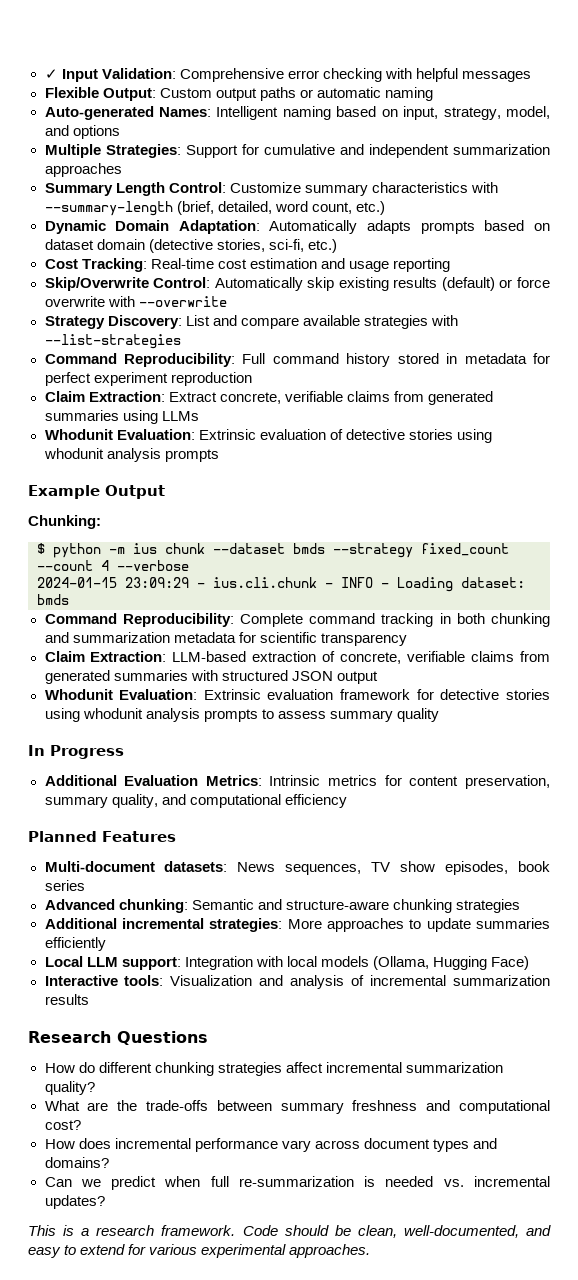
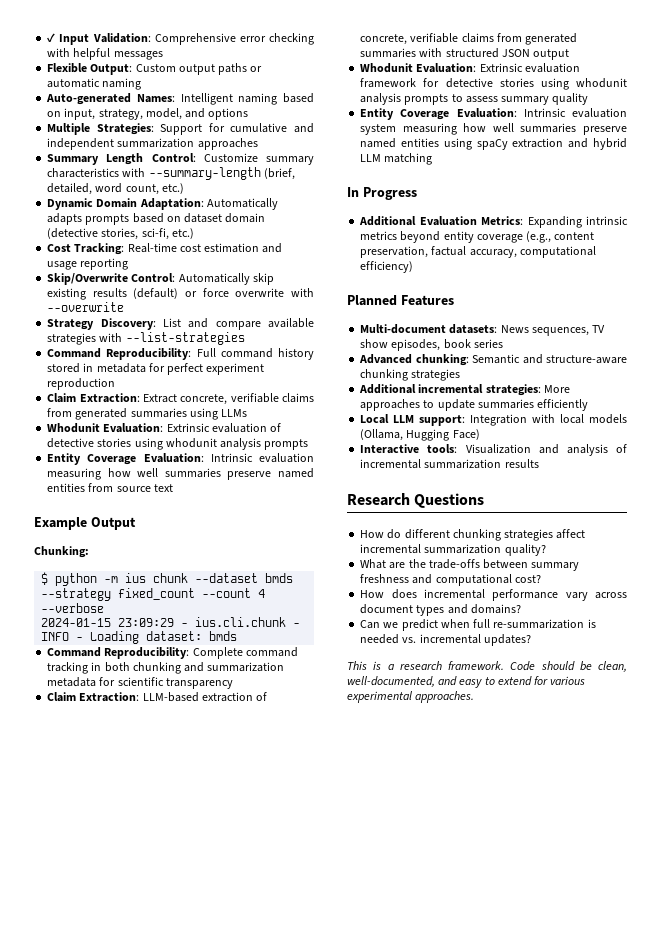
+ Entity Coverage Evaluation: Intrinsic evaluation measuring how well summaries preserve named entities from source text
+ Entity Coverage Evaluation: Intrinsic evaluation system measuring how well summaries preserve named entities using spaCy extraction and hybrid LLM matching
- Additional Evaluation Metrics: Intrinsic metrics for content preservation, summary quality, and computational efficiency
+ Additional Evaluation Metrics: Expanding intrinsic metrics beyond entity coverage (e.g., content preservation, factual accuracy, computational efficiency)

